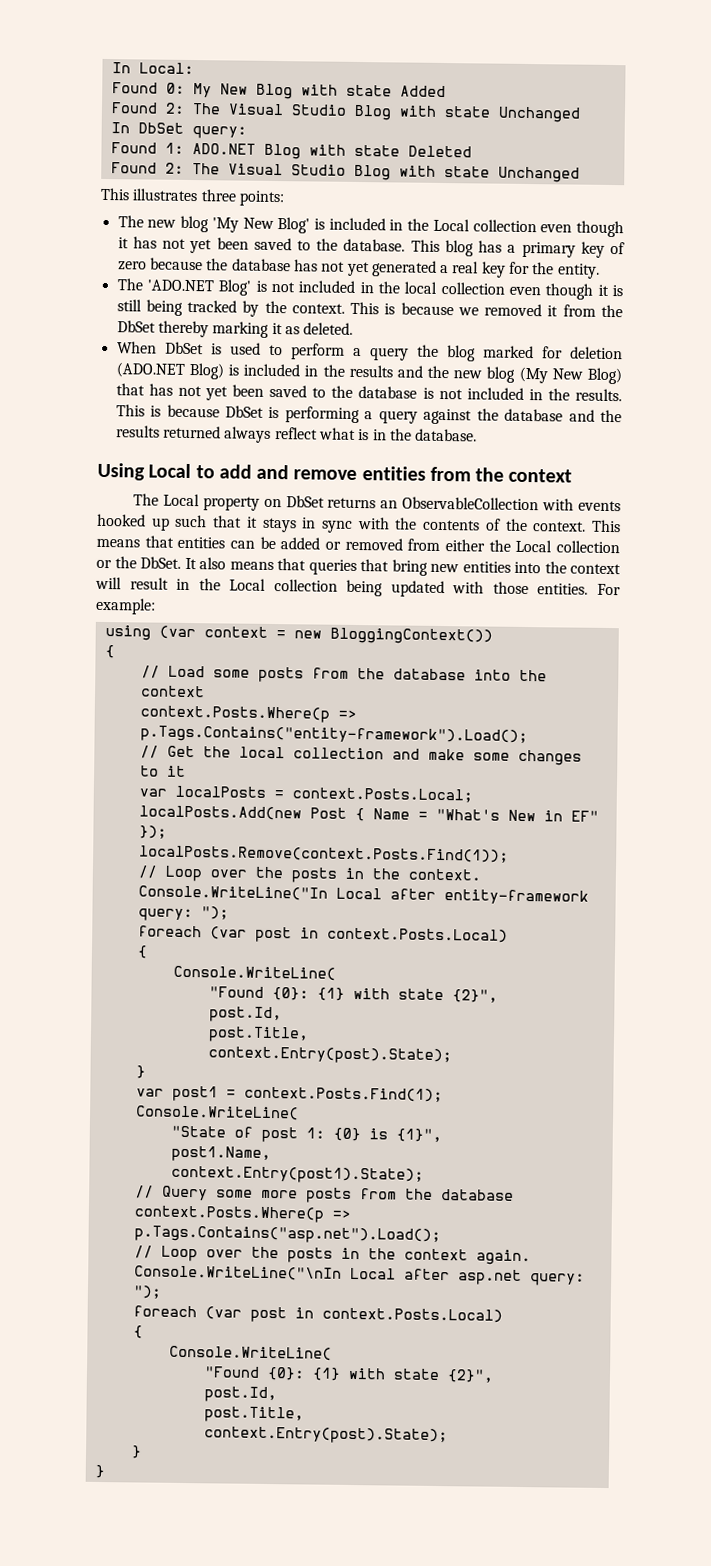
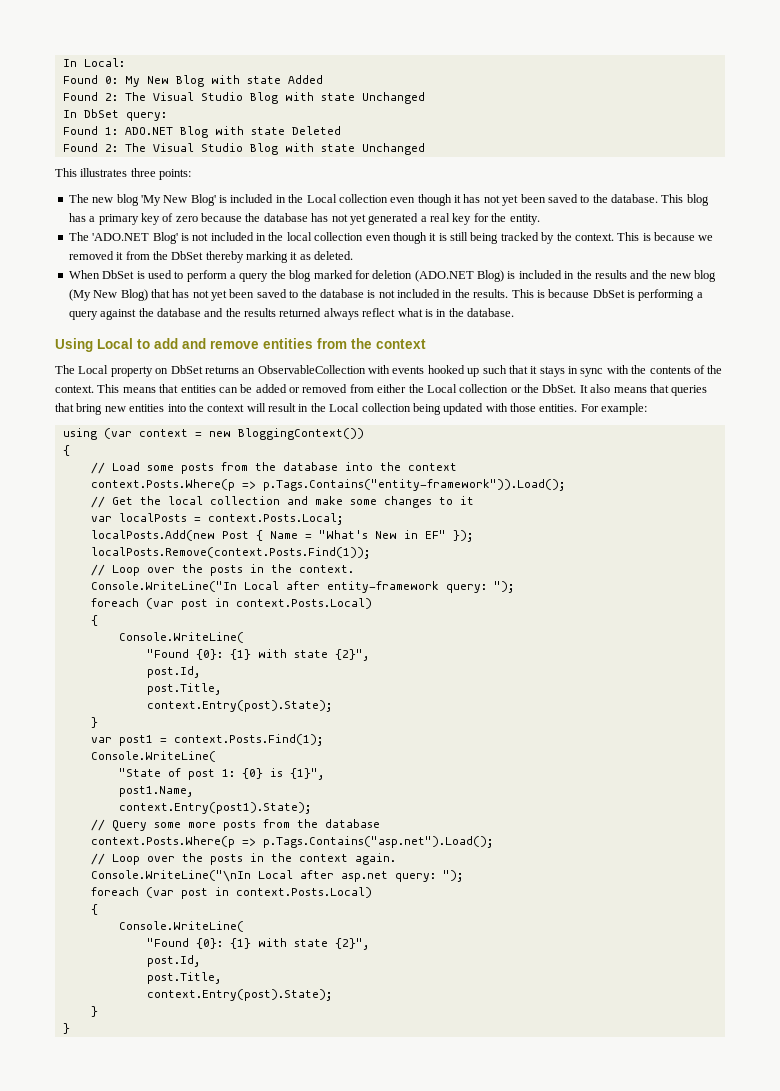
- context.Posts.Where(p => p.Tags.Contains("entity-framework").Load();
+ context.Posts.Where(p => p.Tags.Contains("entity-framework")).Load();

